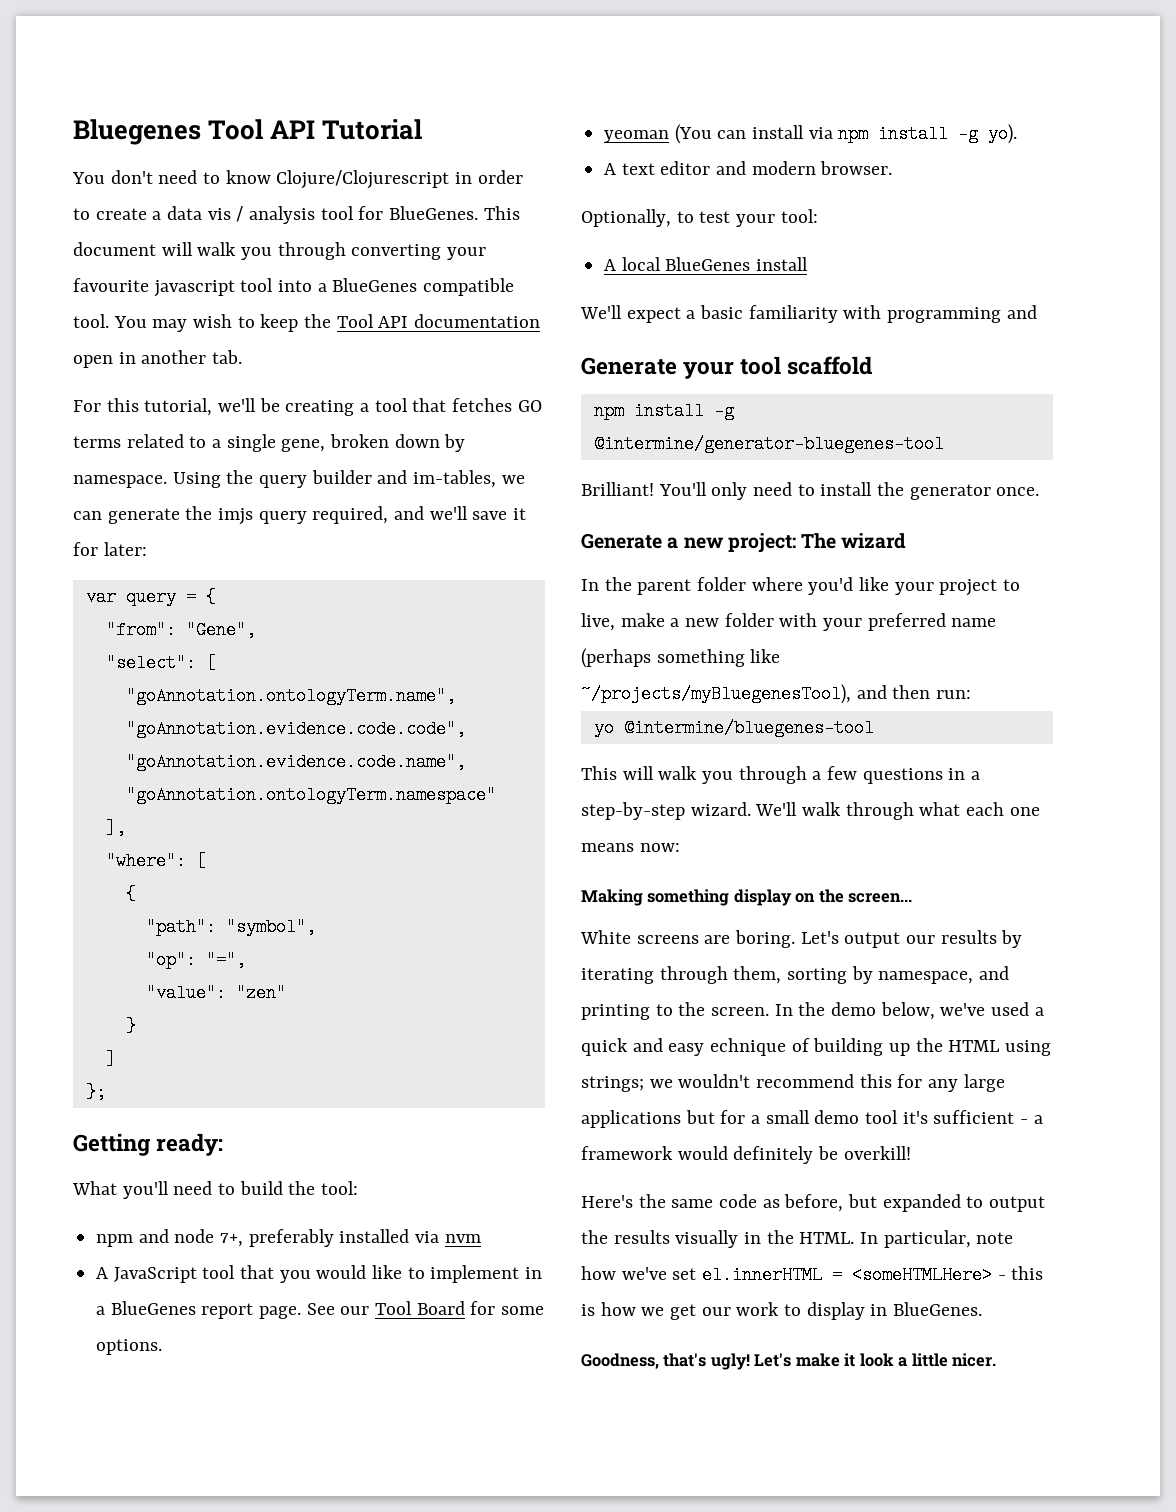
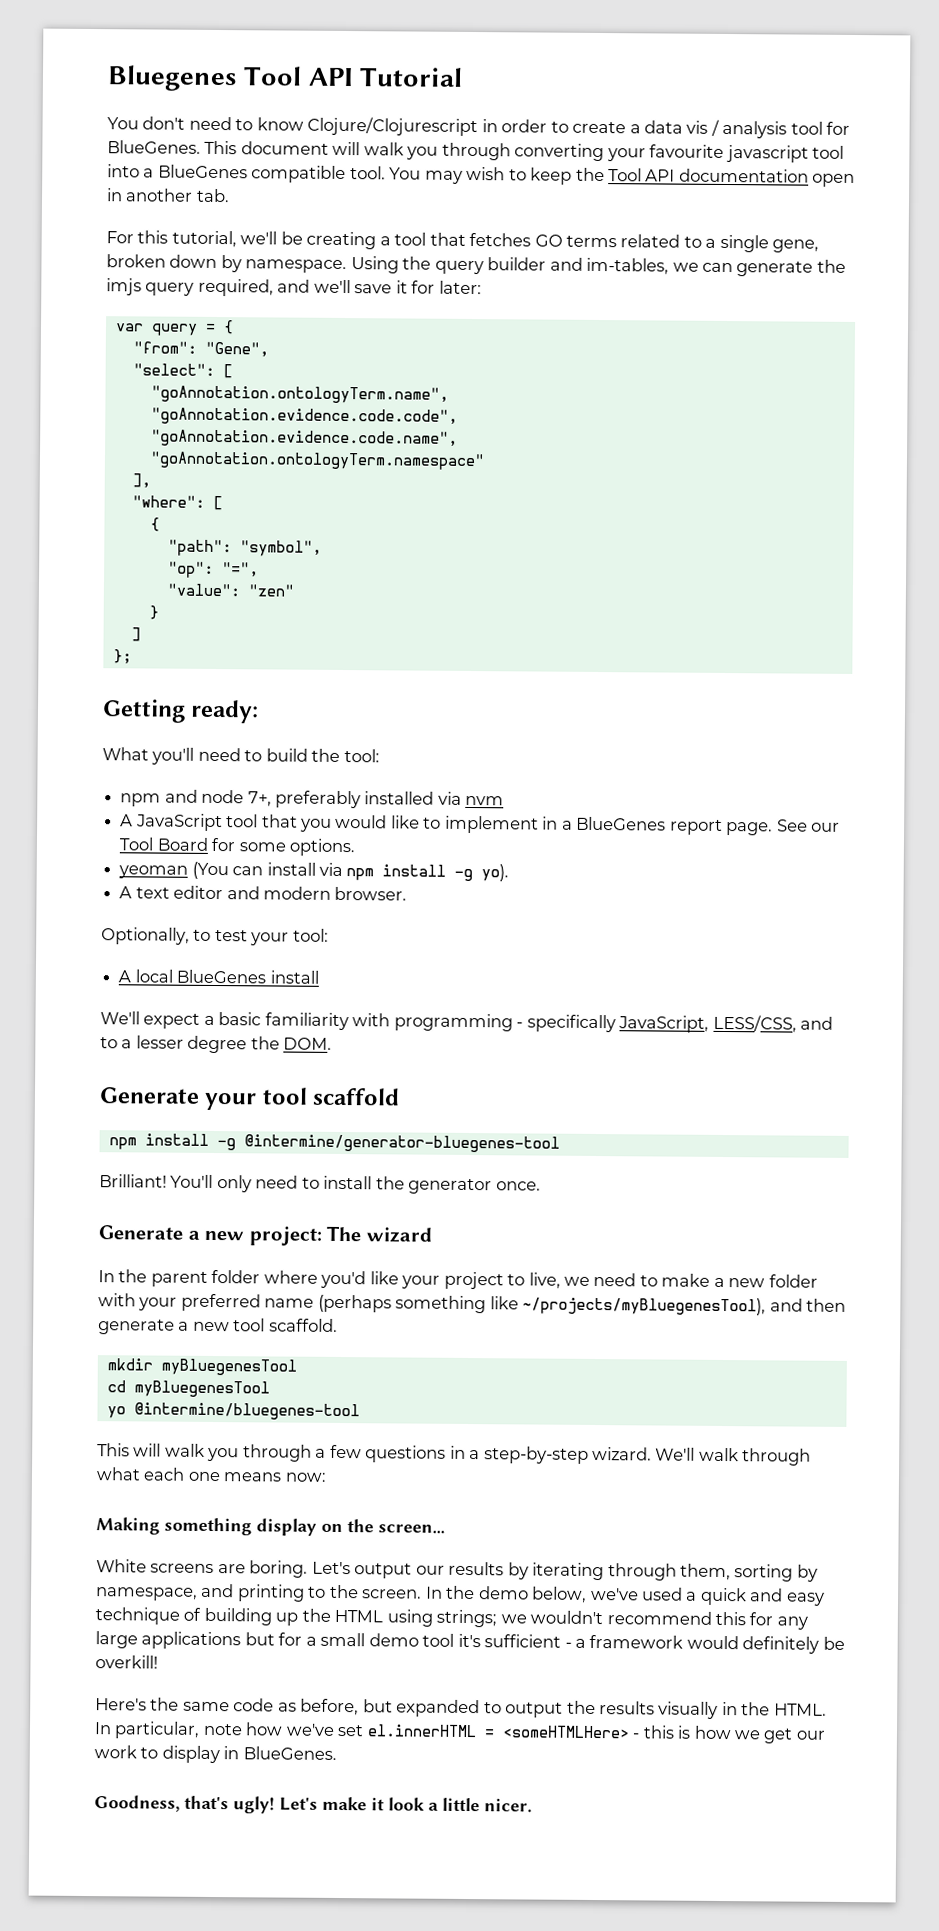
- We'll expect a basic familiarity with programming and
+ We'll expect a basic familiarity with programming - specifically JavaScript, LESS/CSS, and to a lesser degree the DOM.
- In the parent folder where you'd like your project to live, make a new folder with your preferred name (perhaps something like ~/projects/myBluegenesTool), and then run:
+ In the parent folder where you'd like your project to live, we need to make a new folder with your preferred name (perhaps something like ~/projects/myBluegenesTool), and then generate a new tool scaffold.
+ mkdir myBluegenesTool
+ cd myBluegenesTool
- In the demo below, we've used a quick and easy echnique of building up the HTML using strings; we wouldn't recommend this for any large applications but for a small demo tool it's sufficient - a framework would definitely be overkill!
+ In the demo below, we've used a quick and easy technique of building up the HTML using strings; we wouldn't recommend this for any large applications but for a small demo tool it's sufficient - a framework would definitely be overkill!

